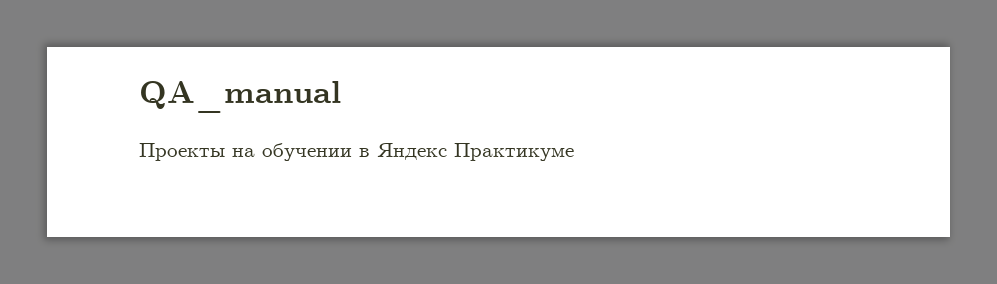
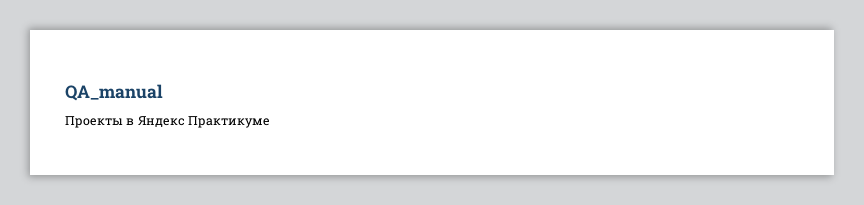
- Проекты на обучении в Яндекс Практикуме
+ Проекты в Яндекс Практикуме

